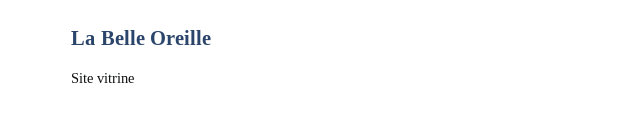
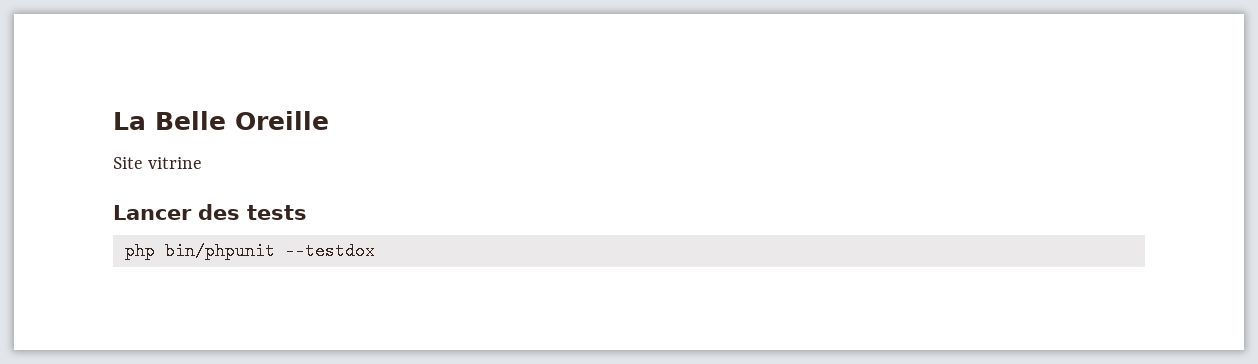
+ Lancer des tests
+ php bin/phpunit --testdox

